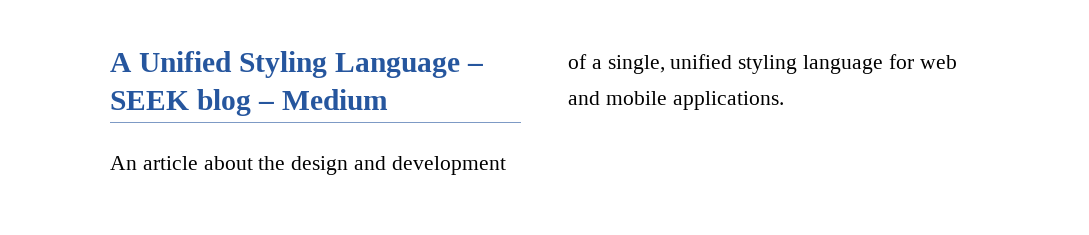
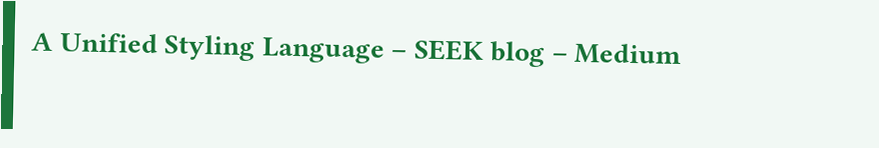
- An article about the design and development of a single, unified styling language for web and mobile applications.

